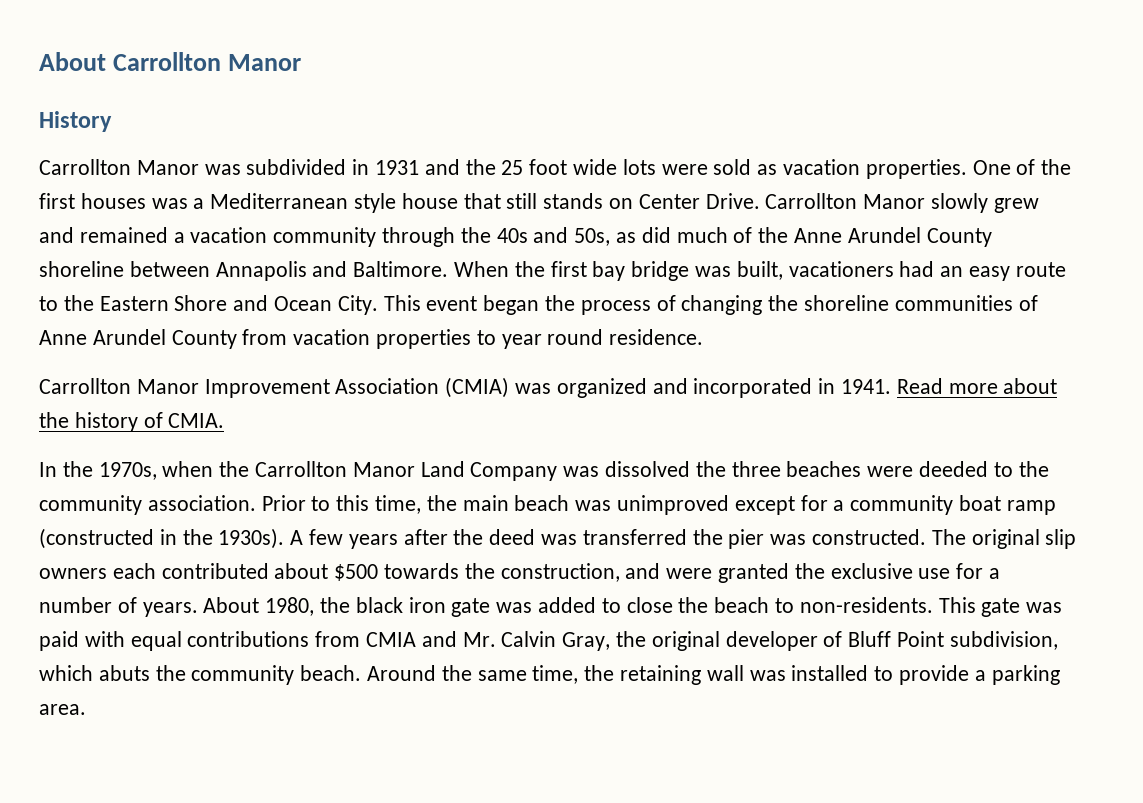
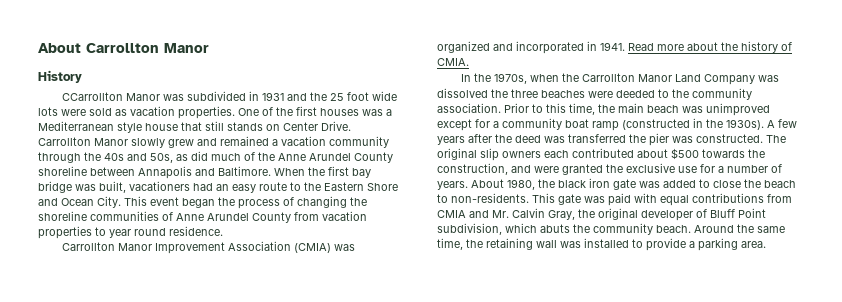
- Carrollton Manor was subdivided in 1931 and the 25 foot wide lots were sold as vacation properties.
+ CCarrollton Manor was subdivided in 1931 and the 25 foot wide lots were sold as vacation properties.

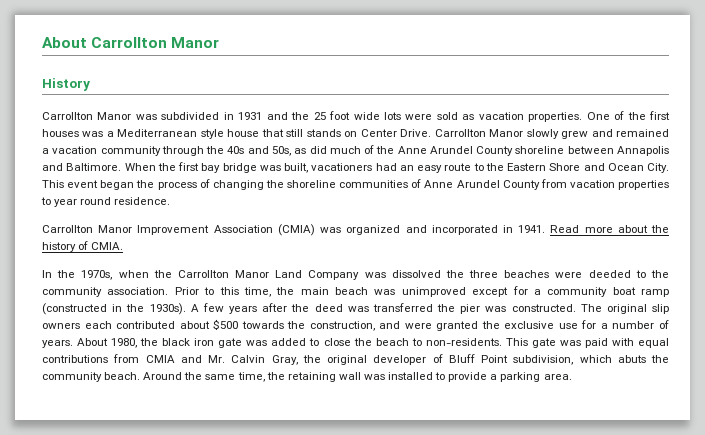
- CCarrollton Manor was subdivided in 1931 and the 25 foot wide lots were sold as vacation properties.
+ Carrollton Manor was subdivided in 1931 and the 25 foot wide lots were sold as vacation properties.

